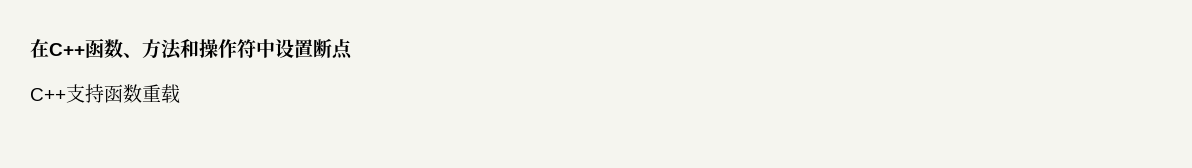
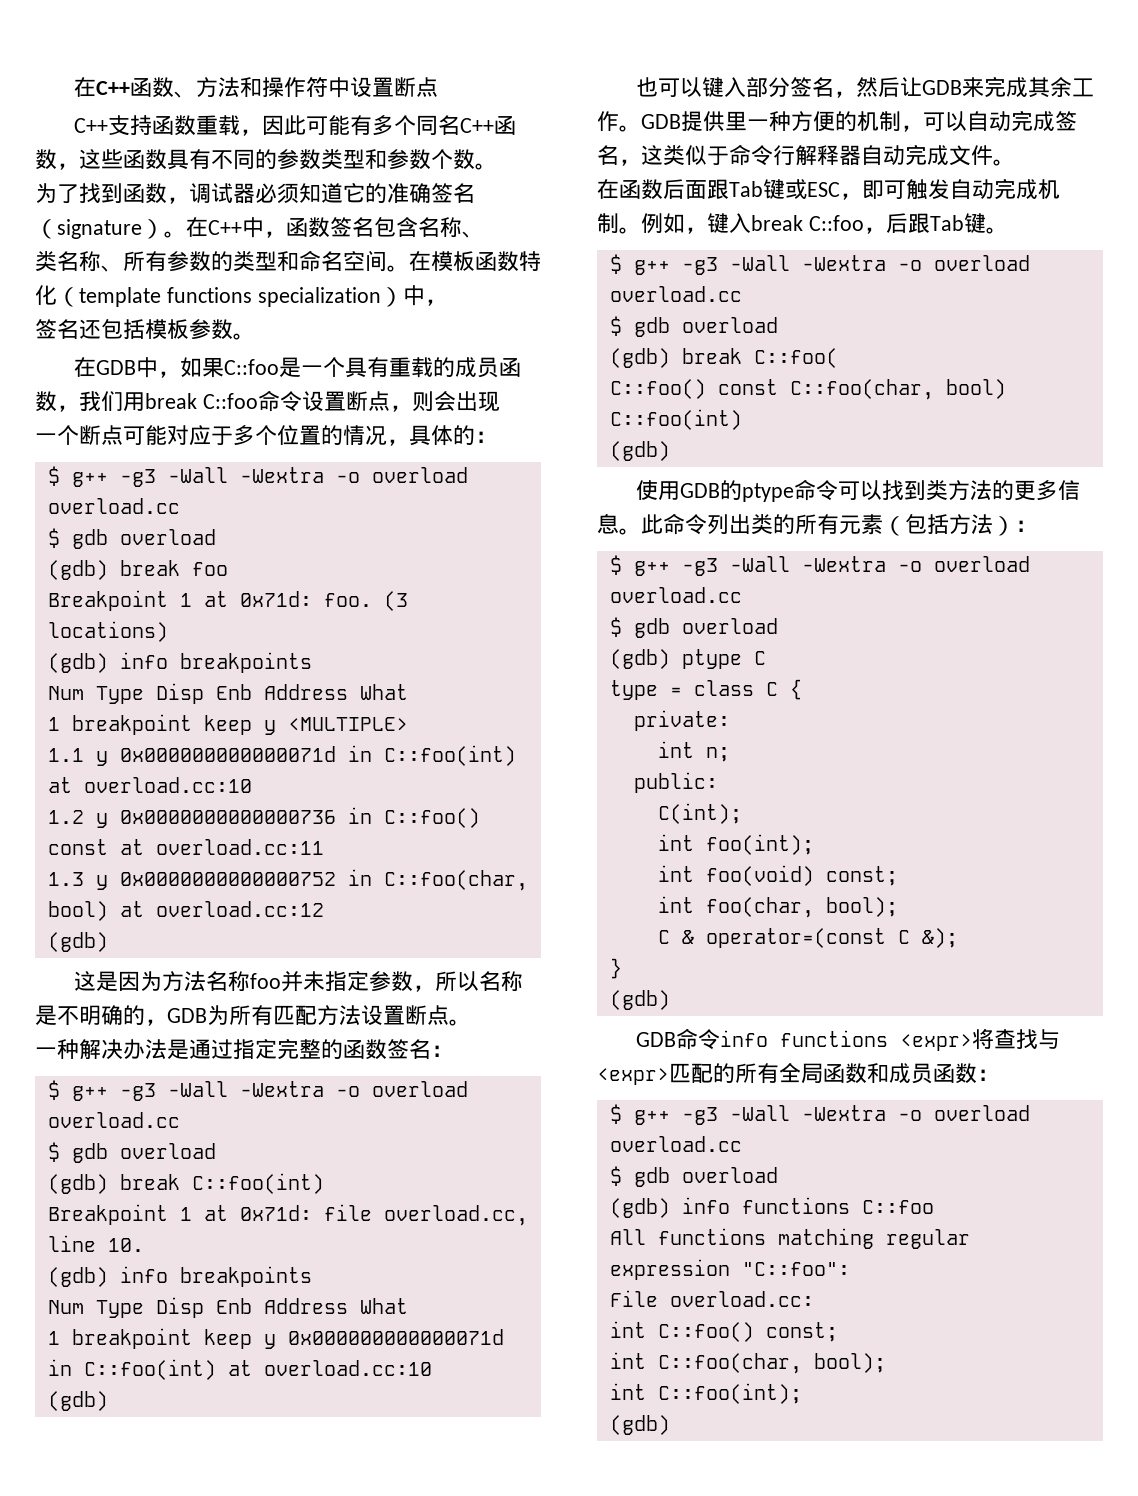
- C++支持函数重载
+ C++支持函数重载，因此可能有多个同名C++函数，这些函数具有不同的参数类型和参数个数。
+ 为了找到函数，调试器必须知道它的准确签名（signature）。在C++中，函数签名包含名称、
+ 类名称、所有参数的类型和命名空间。在模板函数特化（template functions specialization）中，
+ 签名还包括模板参数。
+ 在GDB中，如果C::foo是一个具有重载的成员函数，我们用break C::foo命令设置断点，则会出现
+ 一个断点可能对应于多个位置的情况，具体的：
+ $ g++ -g3 -Wall -Wextra -o overload overload.cc
+ $ gdb overload
+ (gdb) break foo
+ Breakpoint 1 at 0x71d: foo. (3 locations)
+ (gdb) info breakpoints
+ Num Type Disp Enb Address What
+ 1 breakpoint keep y <MULTIPLE>
+ 1.1 y 0x000000000000071d in C::foo(int) at overload.cc:10
+ 1.2 y 0x0000000000000736 in C::foo() const at overload.cc:11
+ 1.3 y 0x0000000000000752 in C::foo(char, bool) at overload.cc:12
+ (gdb)
+ 这是因为方法名称foo并未指定参数，所以名称是不明确的，GDB为所有匹配方法设置断点。
+ 一种解决办法是通过指定完整的函数签名：
+ $ g++ -g3 -Wall -Wextra -o overload overload.cc
+ $ gdb overload
+ (gdb) break C::foo(int)
+ Breakpoint 1 at 0x71d: file overload.cc, line 10.
+ (gdb) info breakpoints
+ Num Type Disp Enb Address What
+ 1 breakpoint keep y 0x000000000000071d in C::foo(int) at overload.cc:10
+ (gdb)
+ 也可以键入部分签名，然后让GDB来完成其余工作。GDB提供里一种方便的机制，可以自动完成签名，这类似于命令行解释器自动完成文件。
+ 在函数后面跟Tab键或ESC，即可触发自动完成机制。例如，键入break C::foo，后跟Tab键。
+ $ g++ -g3 -Wall -Wextra -o overload overload.cc
+ $ gdb overload
+ (gdb) break C::foo(
+ C::foo() const C::foo(char, bool) C::foo(int)
+ (gdb)
+ 使用GDB的ptype命令可以找到类方法的更多信息。此命令列出类的所有元素（包括方法）：
+ $ g++ -g3 -Wall -Wextra -o overload overload.cc
+ $ gdb overload
+ (gdb) ptype C
+ type = class C {
+ private:
+ int n;
+ public:
+ C(int);
+ int foo(int);
+ int foo(void) const;
+ int foo(char, bool);
+ C & operator=(const C &);
+ }
+ (gdb)
+ GDB命令info functions <expr>将查找与<expr>匹配的所有全局函数和成员函数：
+ $ g++ -g3 -Wall -Wextra -o overload overload.cc
+ $ gdb overload
+ (gdb) info functions C::foo
+ All functions matching regular expression "C::foo":
+ File overload.cc:
+ int C::foo() const;
+ int C::foo(char, bool);
+ int C::foo(int);
+ (gdb)

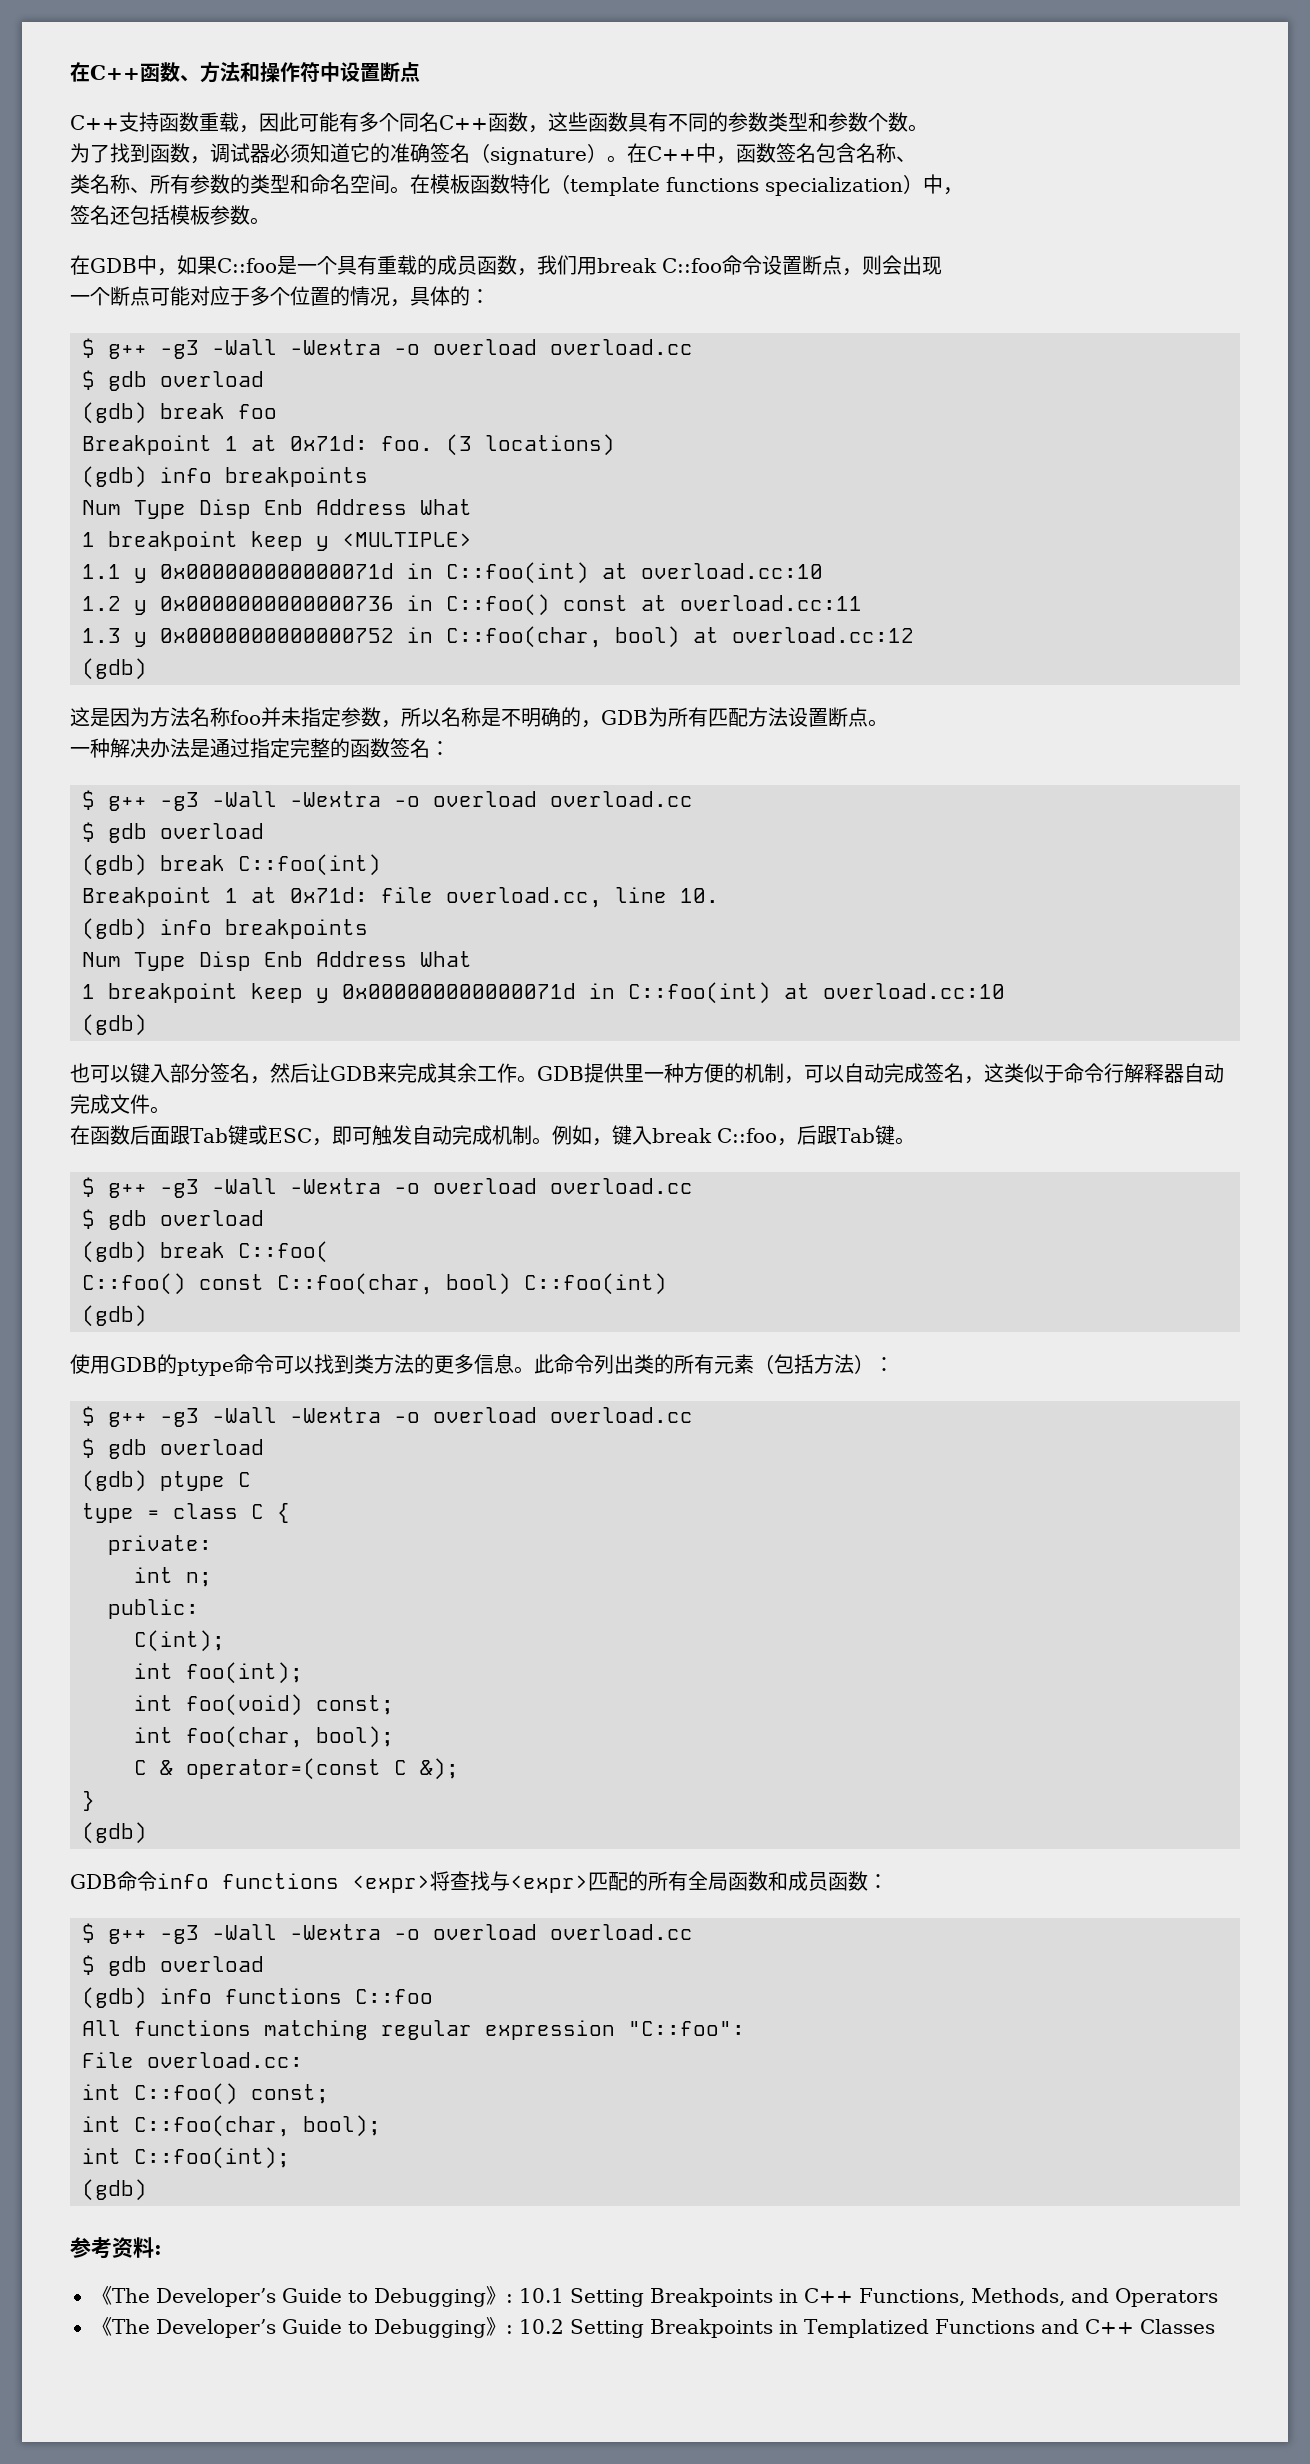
+ 参考资料:
+ 《The Developer’s Guide to Debugging》: 10.1 Setting Breakpoints in C++ Functions, Methods, and Operators
+ 《The Developer’s Guide to Debugging》: 10.2 Setting Breakpoints in Templatized Functions and C++ Classes

